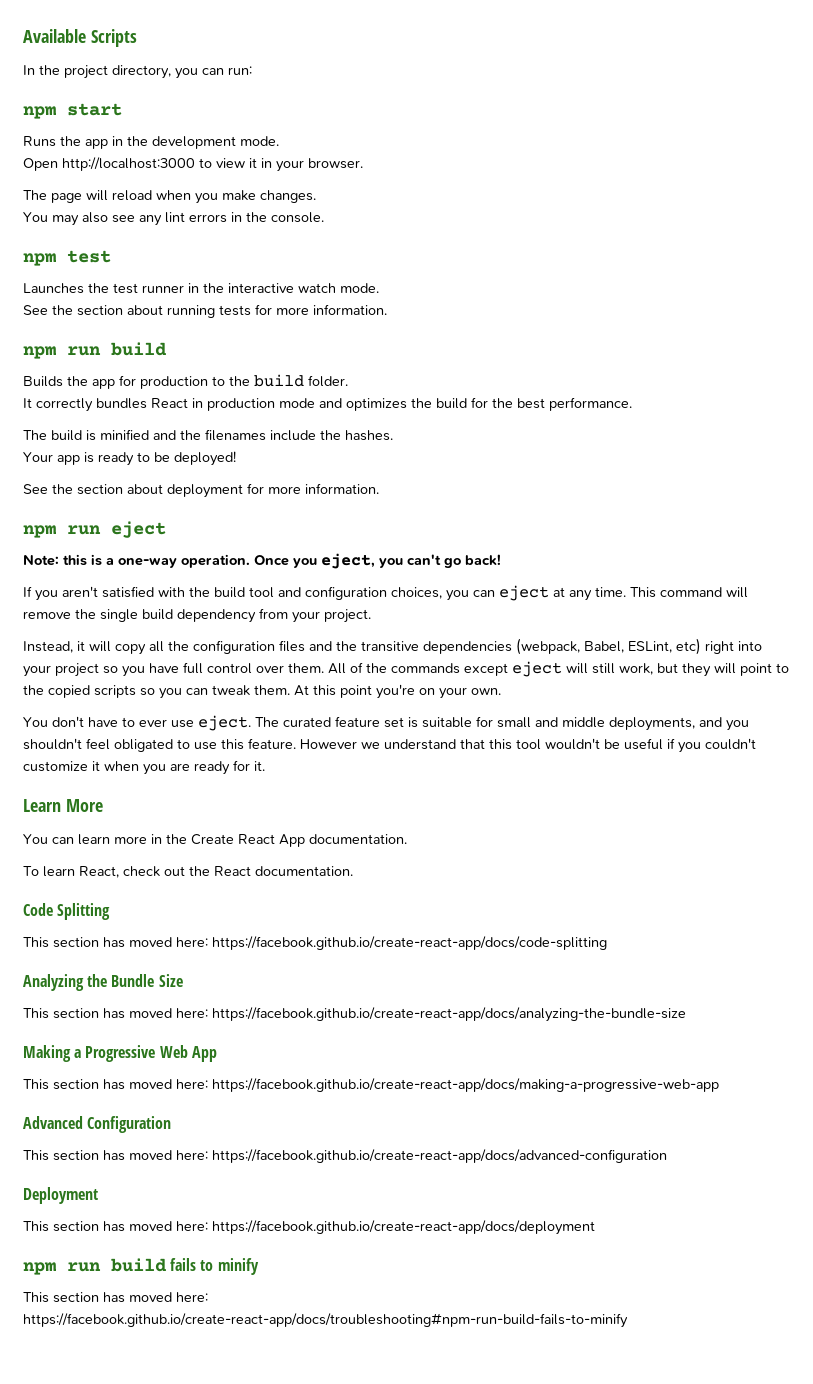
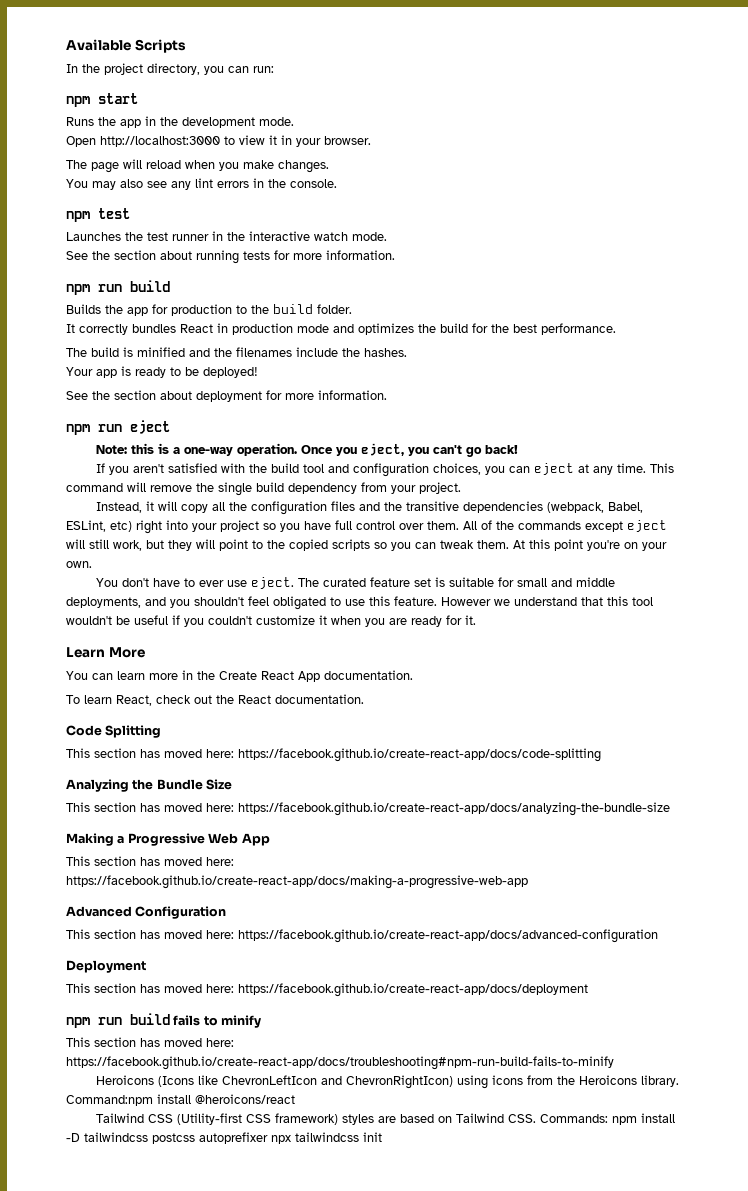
+ Heroicons (Icons like ChevronLeftIcon and ChevronRightIcon) using icons from the Heroicons library. Command:npm install @heroicons/react
+ Tailwind CSS (Utility-first CSS framework) styles are based on Tailwind CSS. Commands: npm install -D tailwindcss postcss autoprefixer npx tailwindcss init

